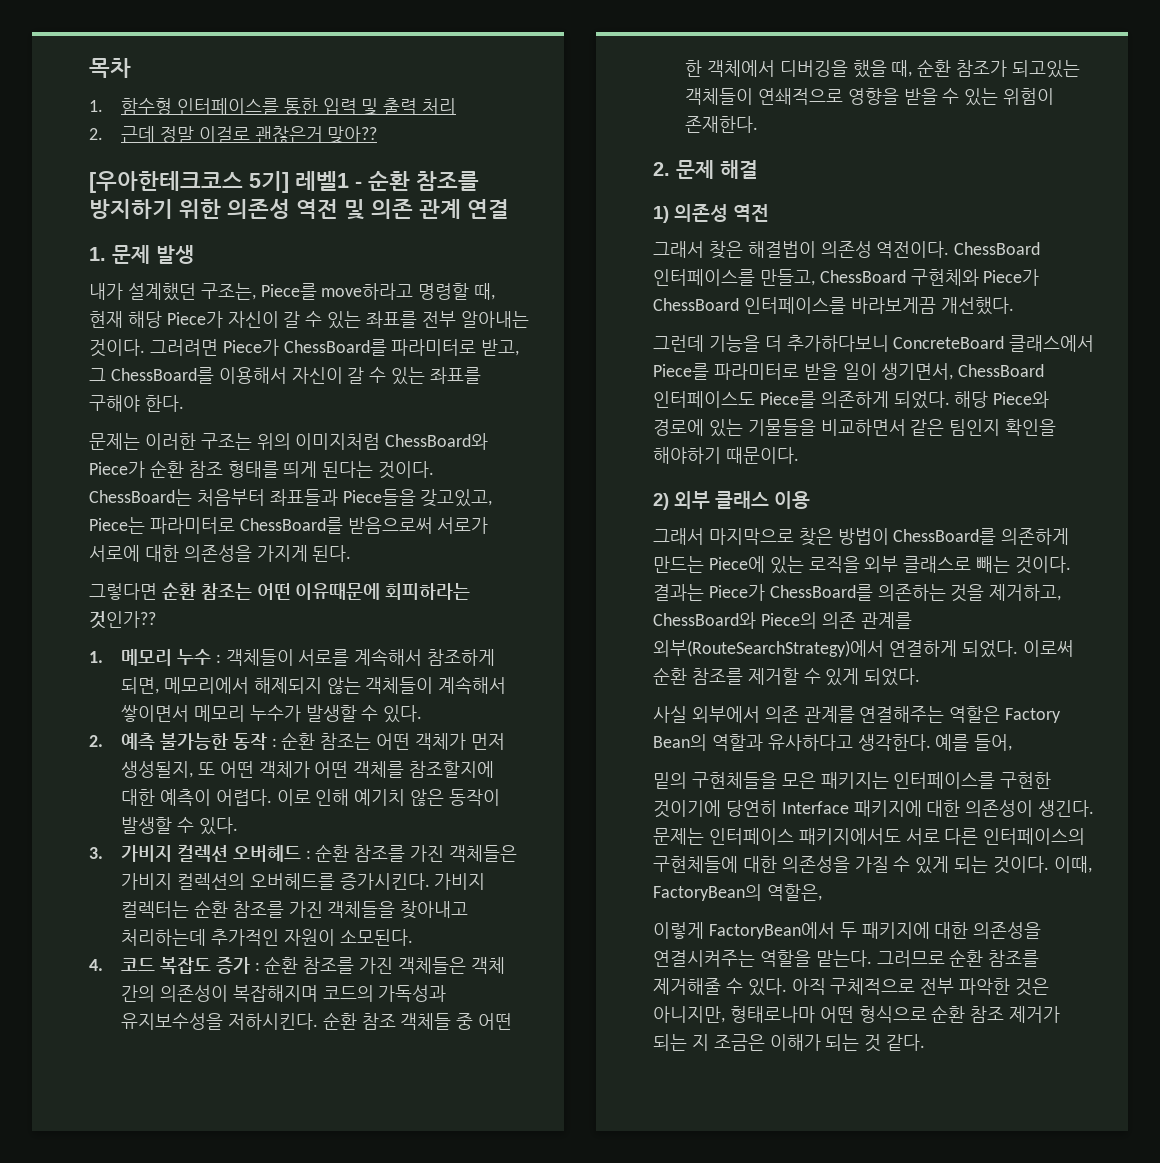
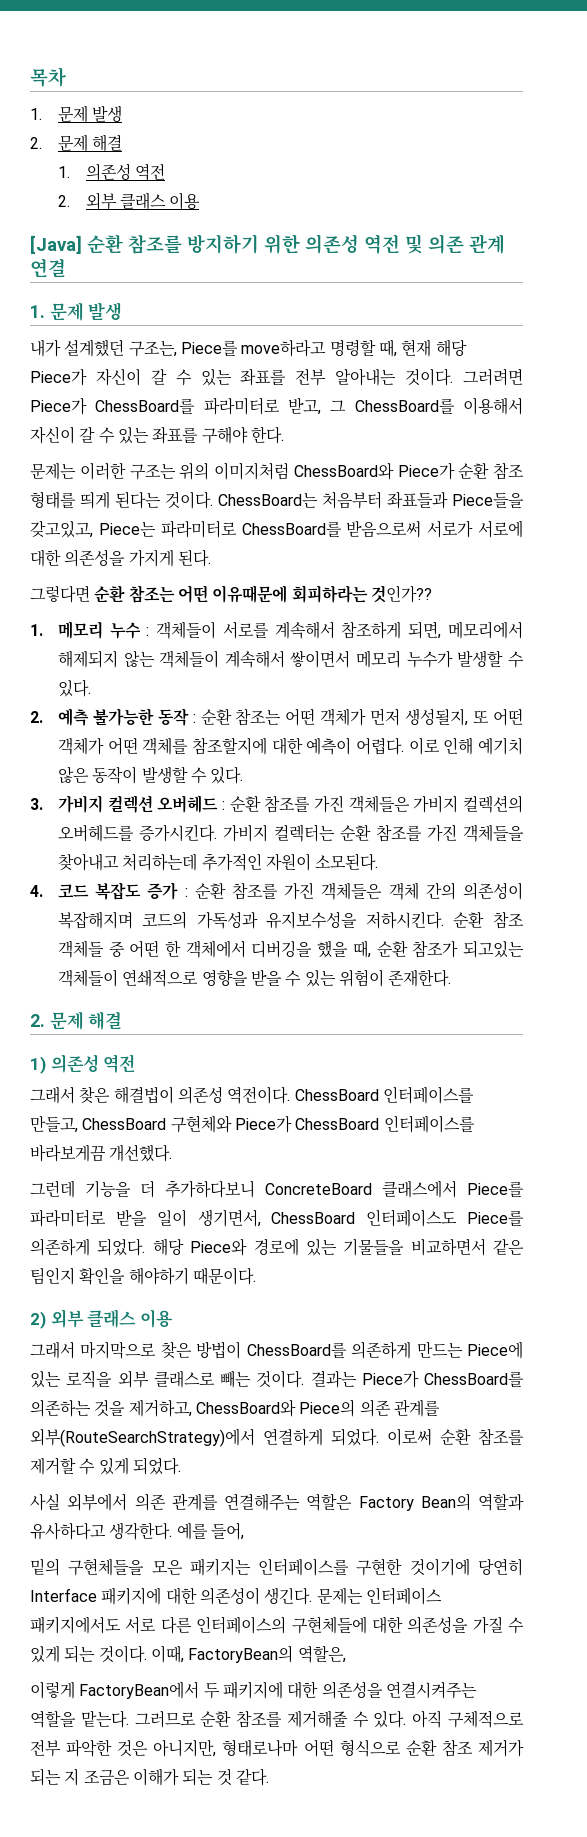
  목차
- 1. 함수형 인터페이스를 통한 입력 및 출력 처리
- 2. 근데 정말 이걸로 괜찮은거 맞아??
- [우아한테크코스 5기] 레벨1 - 순환 참조를 방지하기 위한 의존성 역전 및 의존 관계 연결
+ 1. 문제 발생
+ 2. 문제 해결
+ 1. 의존성 역전
+ 2. 외부 클래스 이용
+ [Java] 순환 참조를 방지하기 위한 의존성 역전 및 의존 관계 연결

